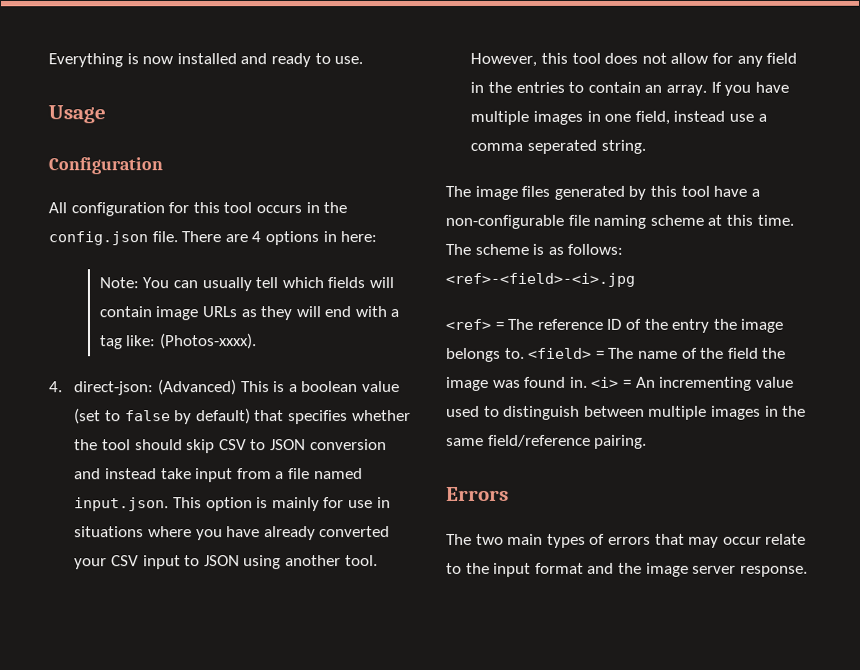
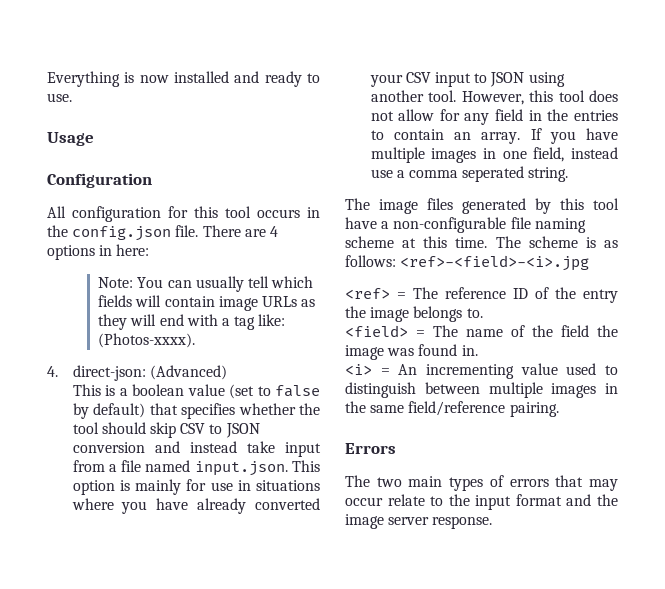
- 4. direct-json: (Advanced) This is a boolean value (set to false by default) that specifies whether the tool should skip CSV to JSON conversion and instead take input from a file named input.json. This option is mainly for use in situations where you have already converted your CSV input to JSON using another tool.
+ 4. direct-json: (Advanced)
+ This is a boolean value (set to false by default) that specifies whether the tool should skip CSV to JSON conversion and instead take input from a file named input.json. This option is mainly for use in situations where you have already converted your CSV input to JSON using another tool.
- <ref> = The reference ID of the entry the image belongs to. <field> = The name of the field the image was found in. <i> = An incrementing value used to distinguish between multiple images in the same field/reference pairing.
+ <ref> = The reference ID of the entry the image belongs to.
+ <field> = The name of the field the image was found in.
+ <i> = An incrementing value used to distinguish between multiple images in the same field/reference pairing.

